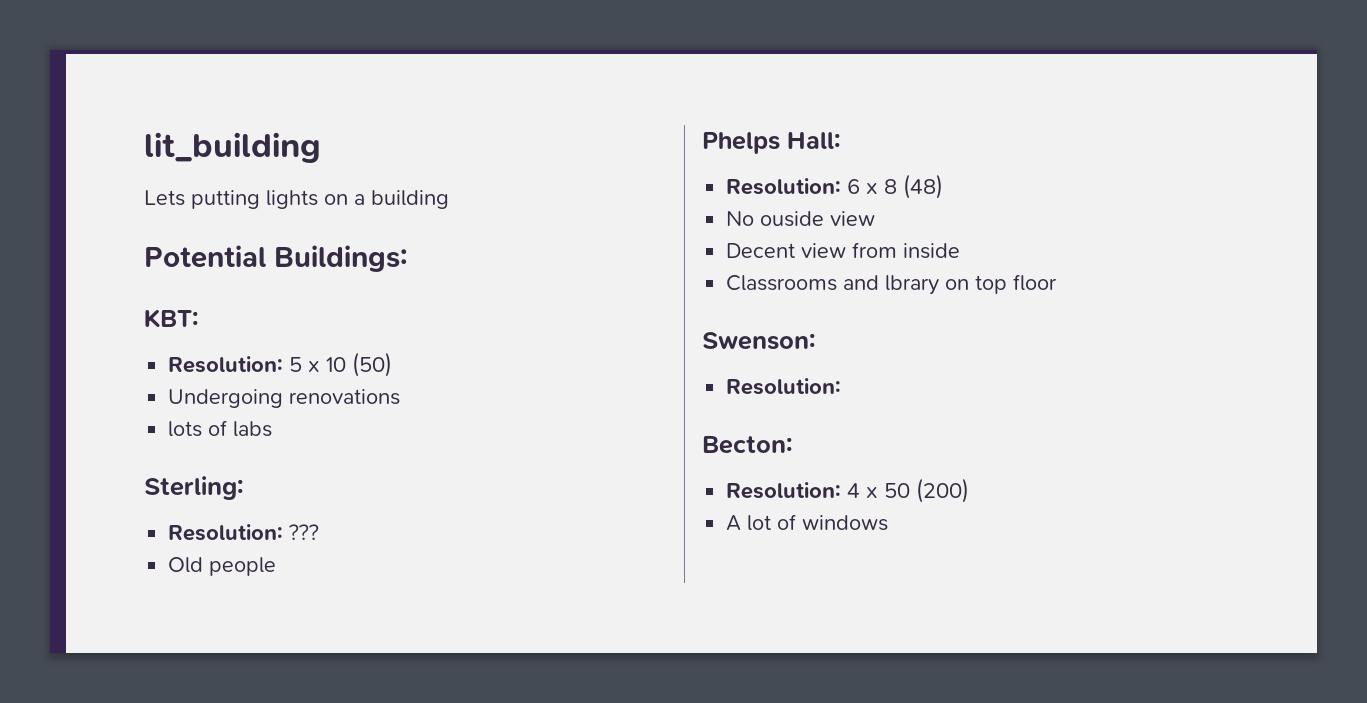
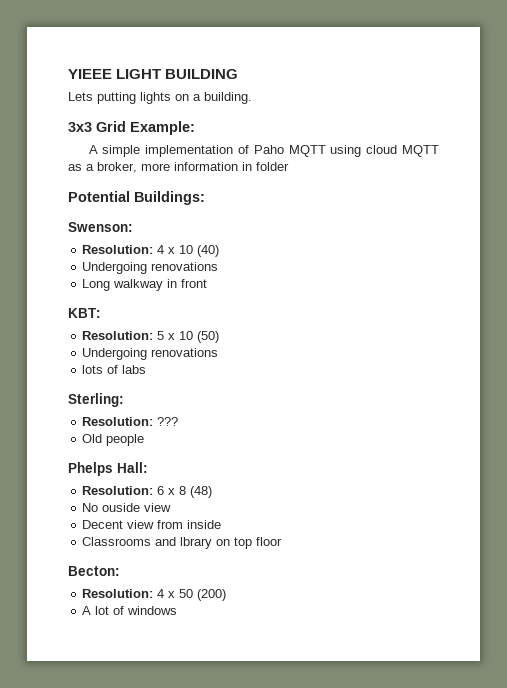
- lit_building
+ YIEEE LIGHT BUILDING
- Lets putting lights on a building
+ Lets putting lights on a building.
+ 3x3 Grid Example:
+ A simple implementation of Paho MQTT using cloud MQTT as a broker, more information in folder
  Potential Buildings:
+ Swenson:
+ Resolution: 4 x 10 (40)
+ Undergoing renovations
+ Long walkway in front
- Swenson:
- Resolution:

